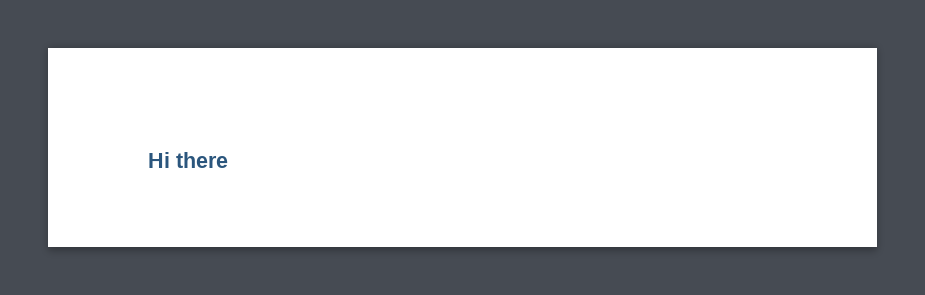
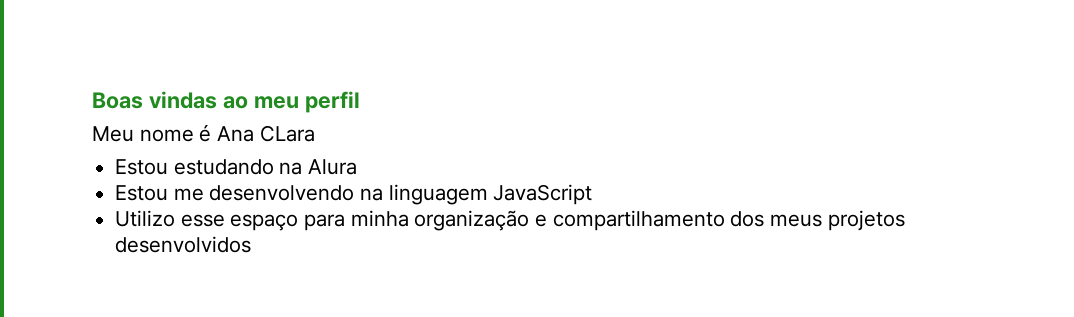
- Hi there
+ Boas vindas ao meu perfil
+ Meu nome é Ana CLara
+ Estou estudando na Alura
+ Estou me desenvolvendo na linguagem JavaScript
+ Utilizo esse espaço para minha organização e compartilhamento dos meus projetos desenvolvidos

